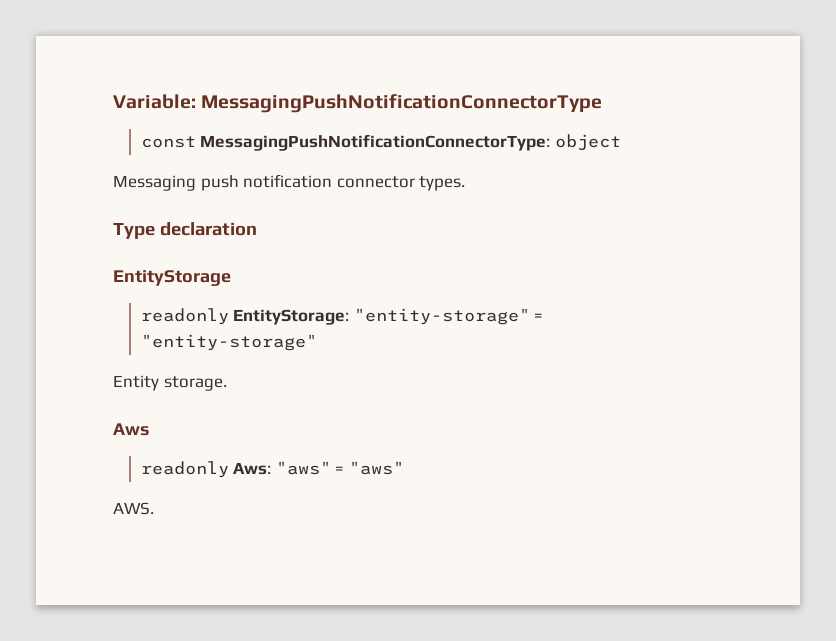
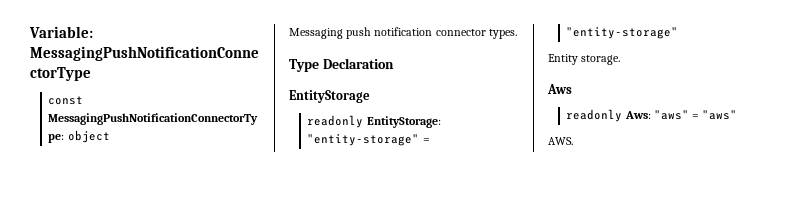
- Type declaration
+ Type Declaration

